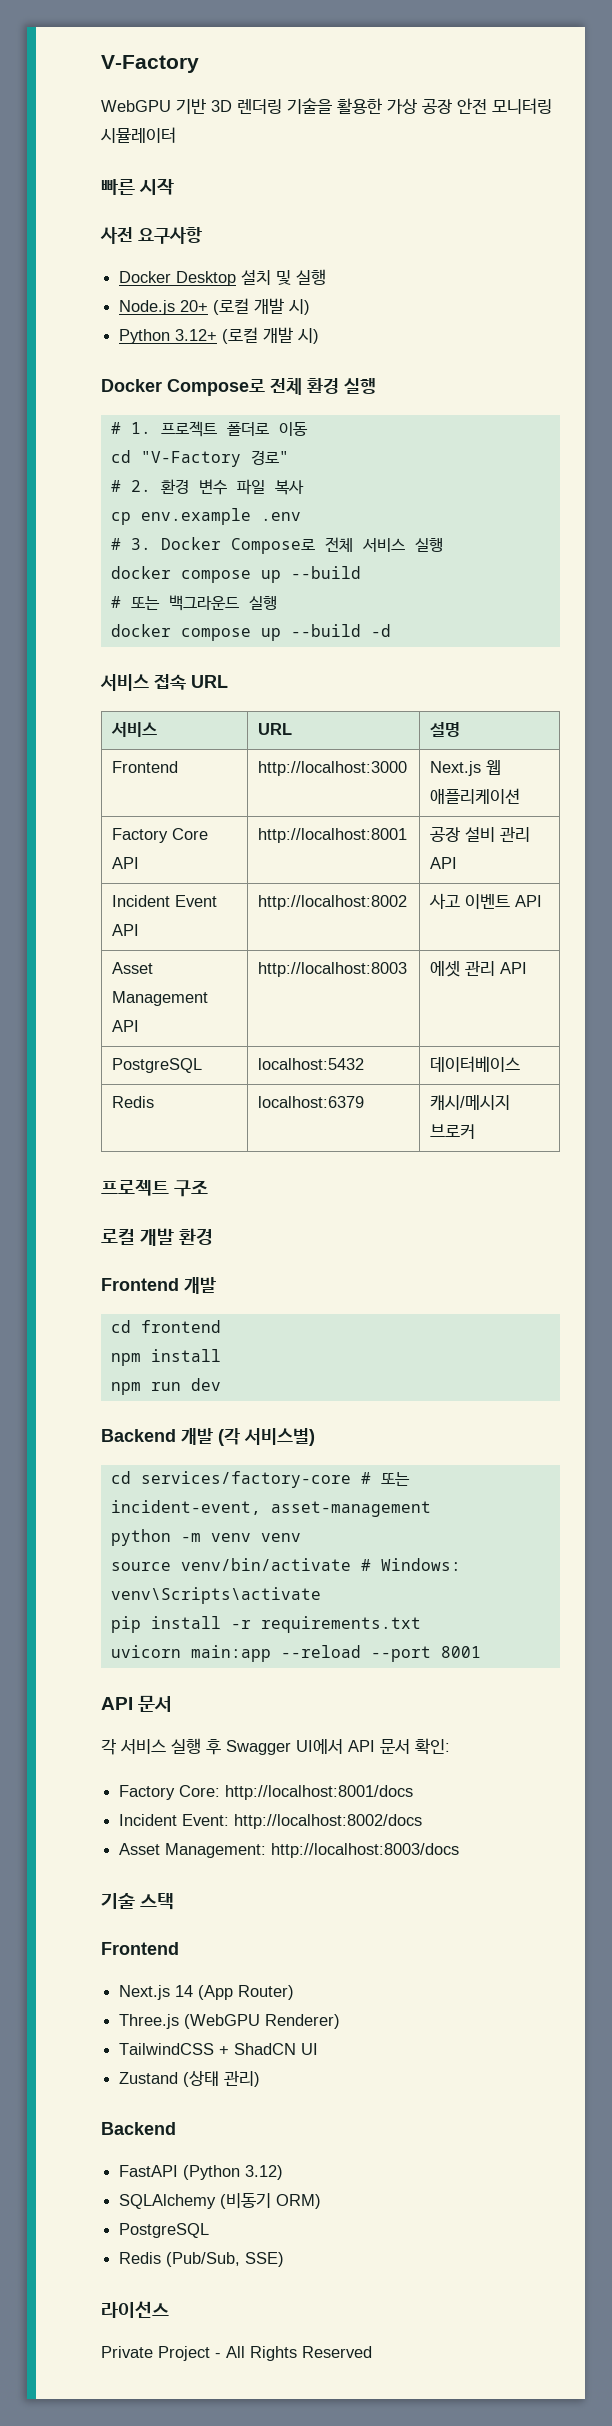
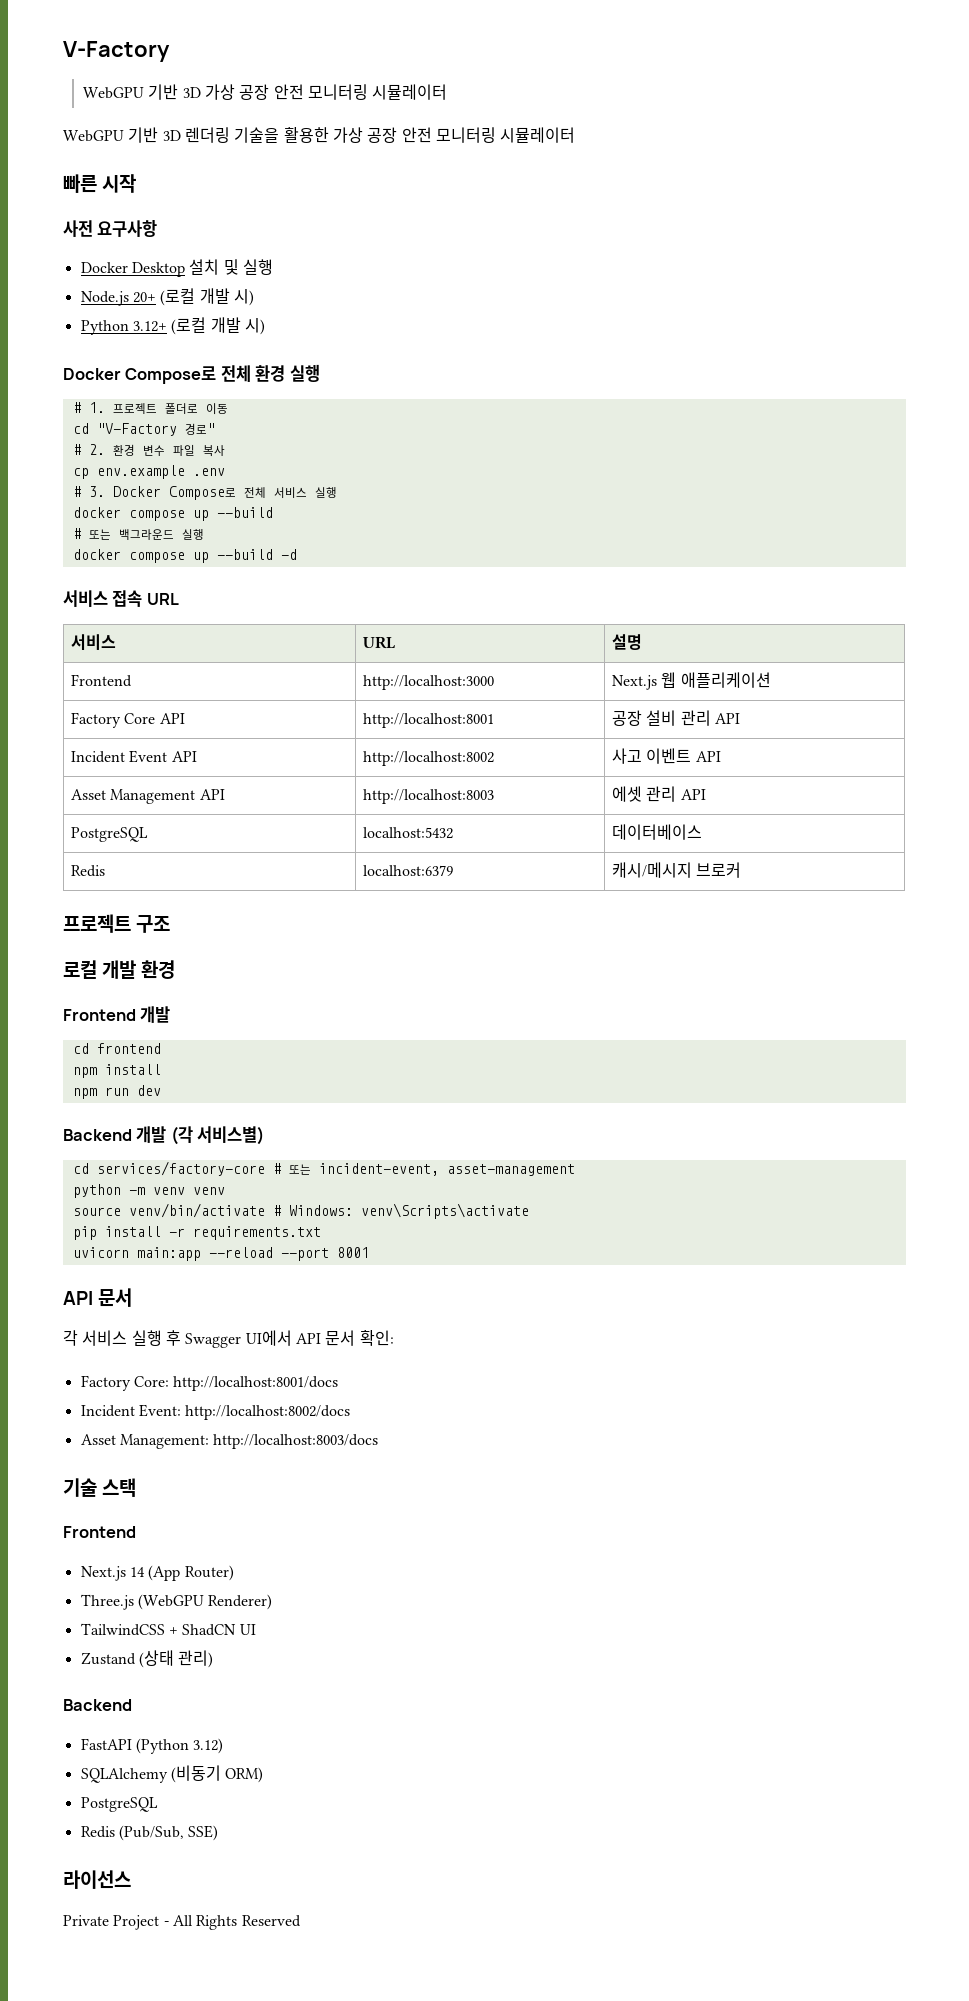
+ WebGPU 기반 3D 가상 공장 안전 모니터링 시뮬레이터

